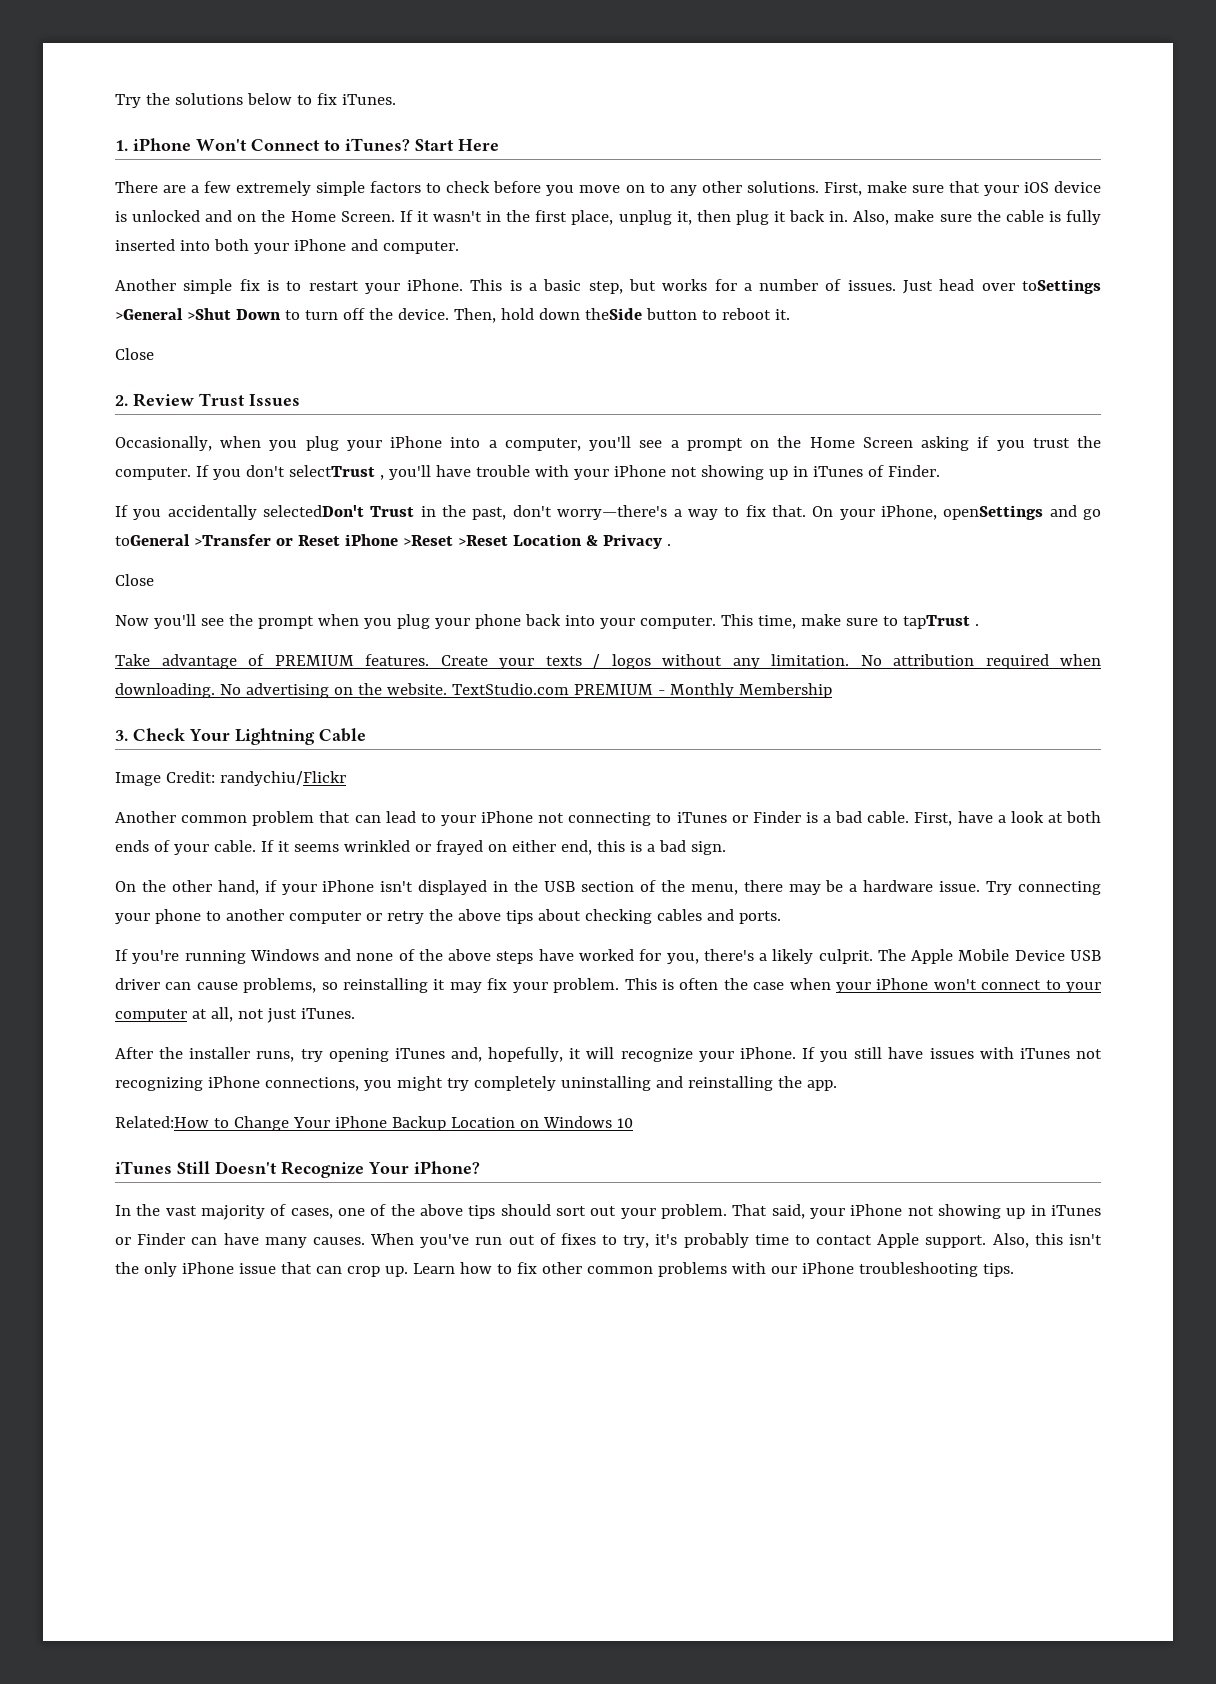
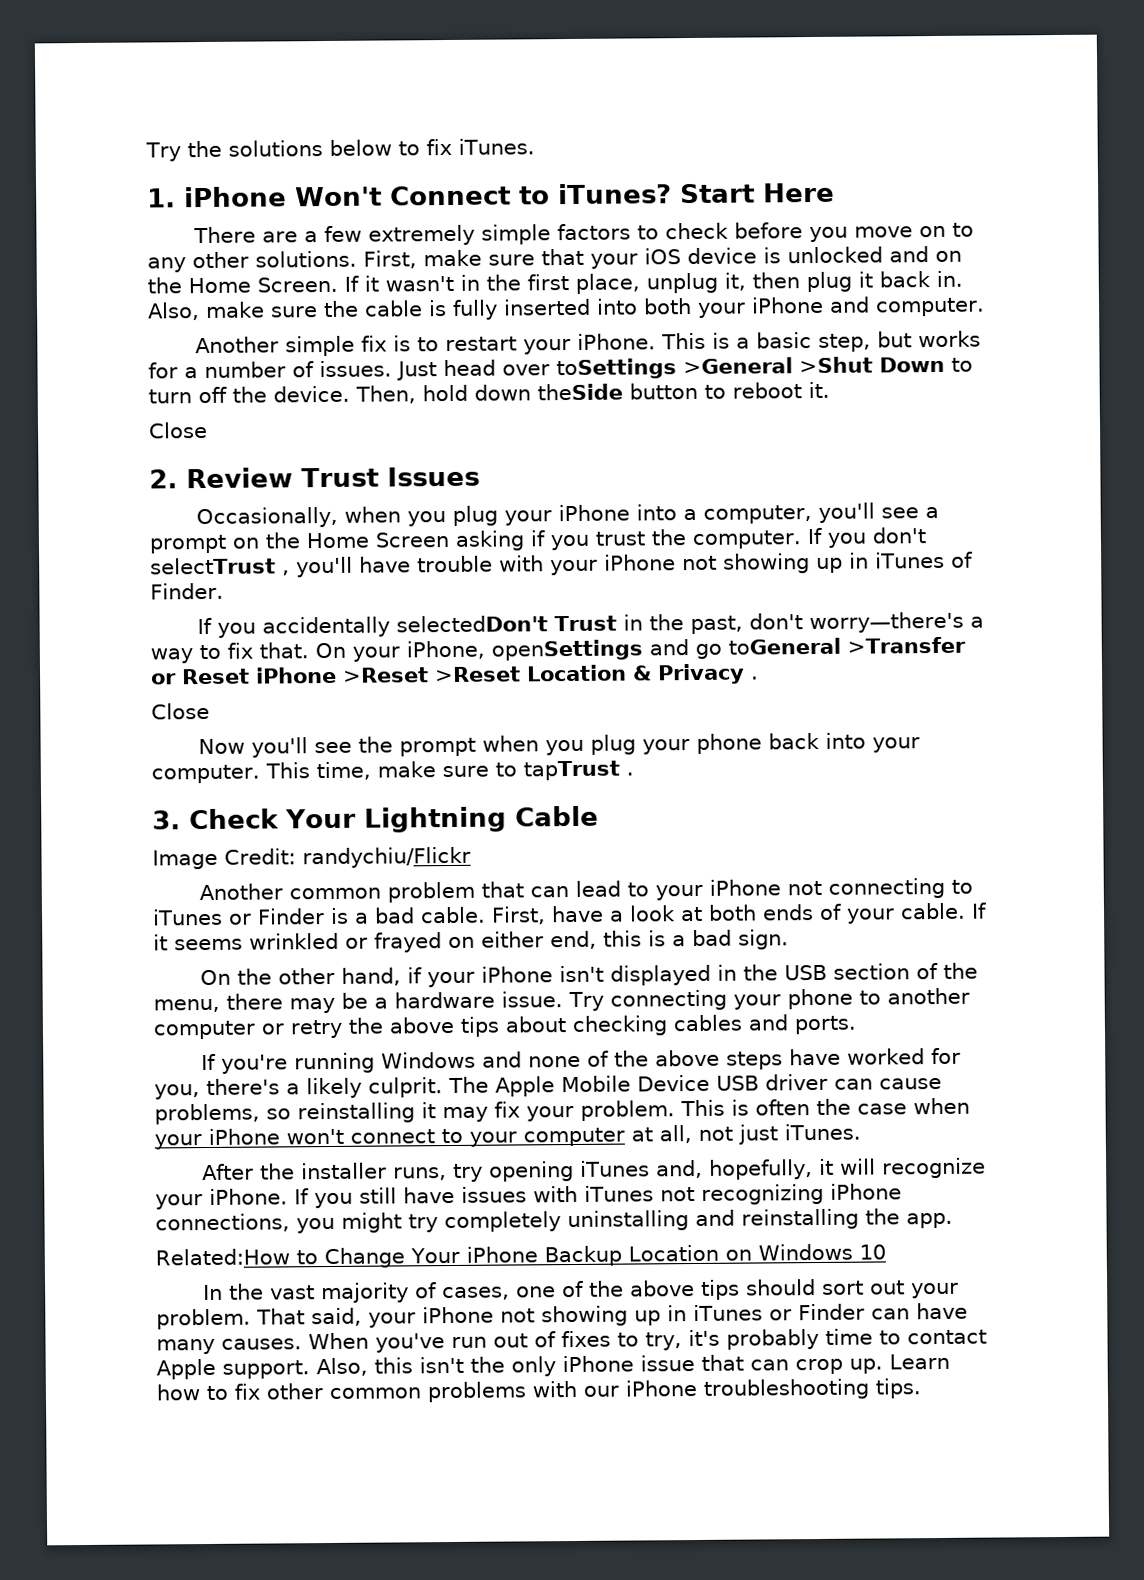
- Take advantage of PREMIUM features. Create your texts / logos without any limitation. No attribution required when downloading. No advertising on the website. TextStudio.com PREMIUM - Monthly Membership
- iTunes Still Doesn't Recognize Your iPhone?

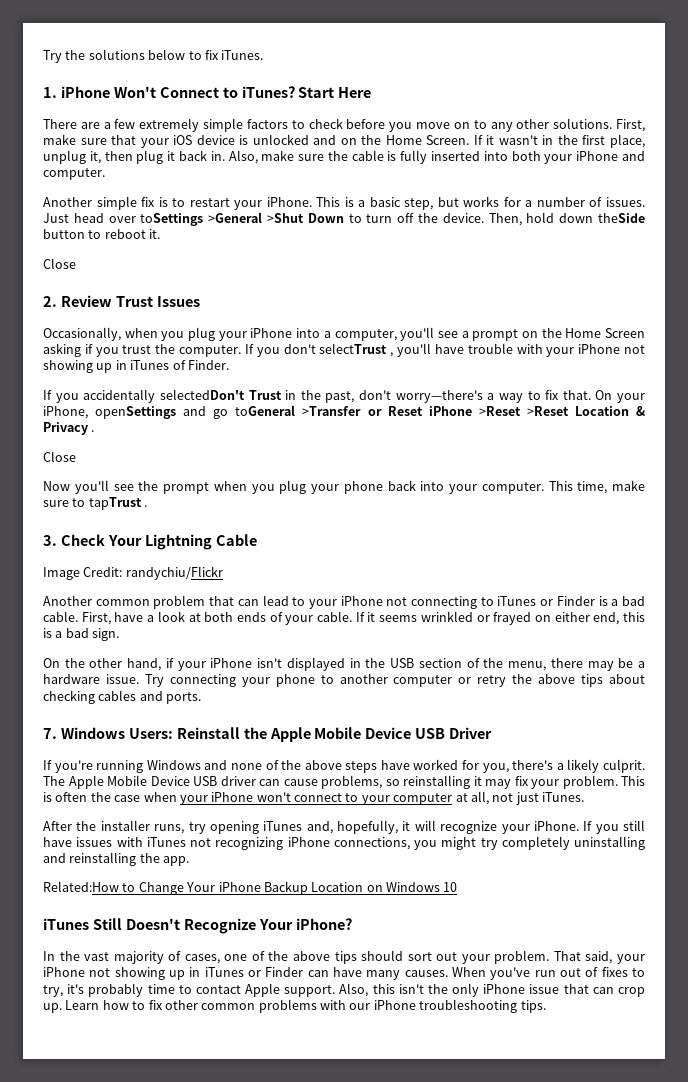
+ 7. Windows Users: Reinstall the Apple Mobile Device USB Driver
+ iTunes Still Doesn't Recognize Your iPhone?

